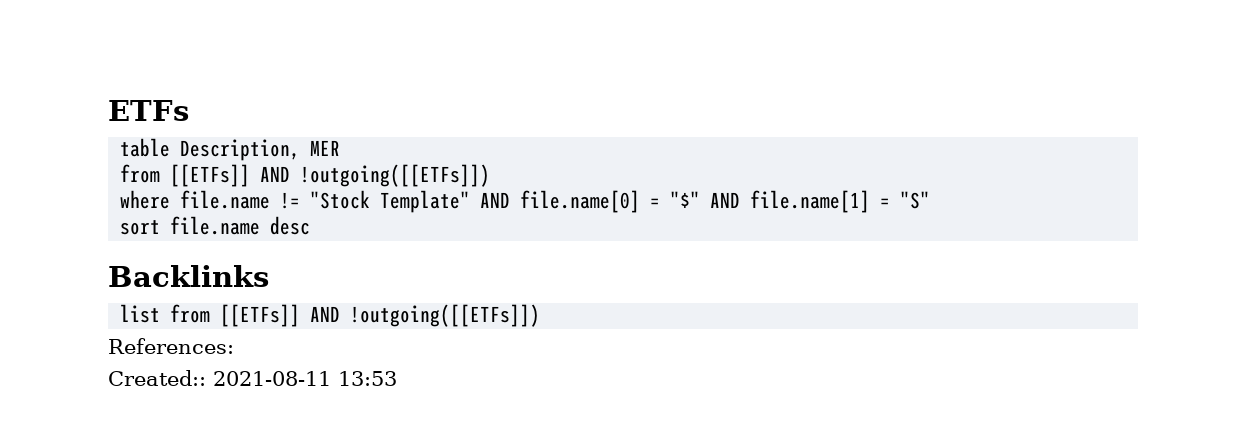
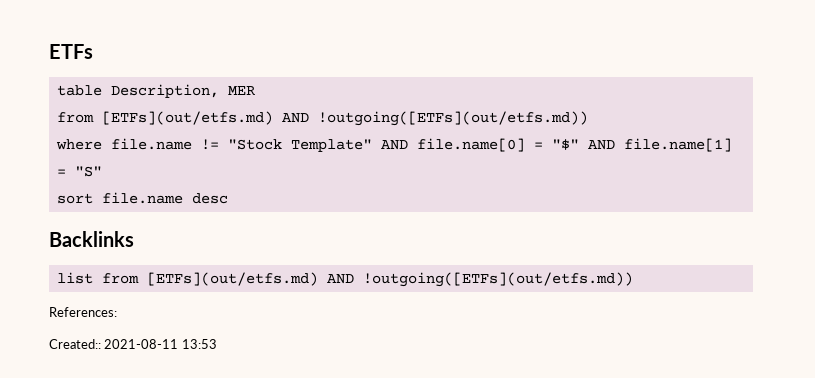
  table Description, MER
- from [[ETFs]] AND !outgoing([[ETFs]])
+ from [ETFs](out/etfs.md) AND !outgoing([ETFs](out/etfs.md))
- list from [[ETFs]] AND !outgoing([[ETFs]])
+ list from [ETFs](out/etfs.md) AND !outgoing([ETFs](out/etfs.md))

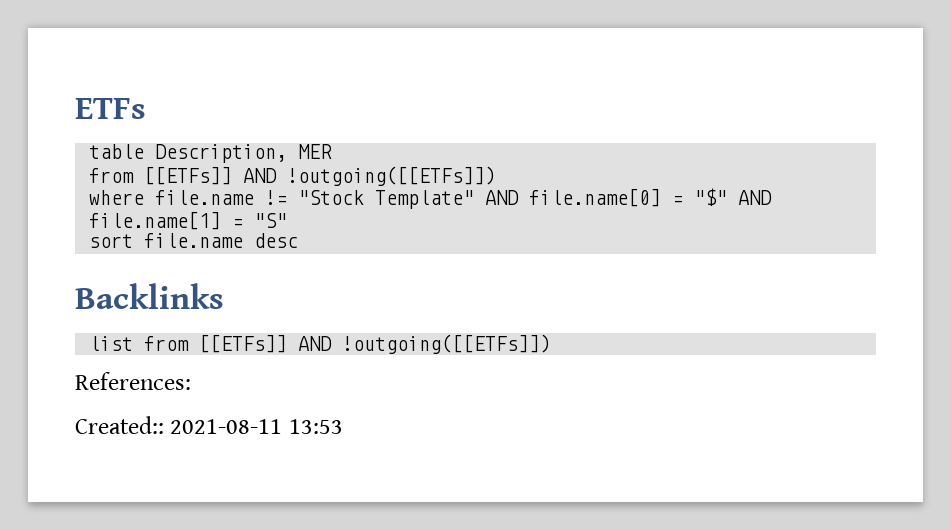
  table Description, MER
- from [ETFs](out/etfs.md) AND !outgoing([ETFs](out/etfs.md))
+ from [[ETFs]] AND !outgoing([[ETFs]])
- list from [ETFs](out/etfs.md) AND !outgoing([ETFs](out/etfs.md))
+ list from [[ETFs]] AND !outgoing([[ETFs]])

